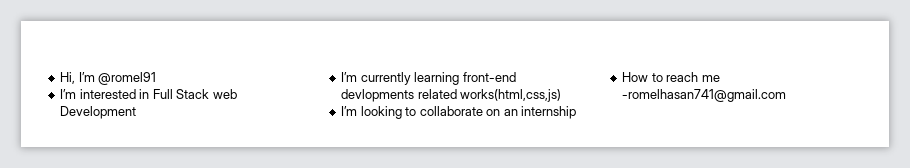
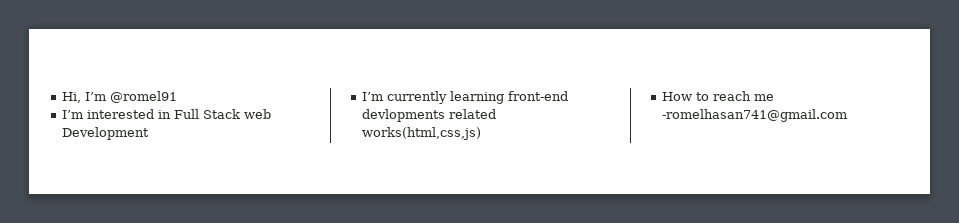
- I’m looking to collaborate on an internship

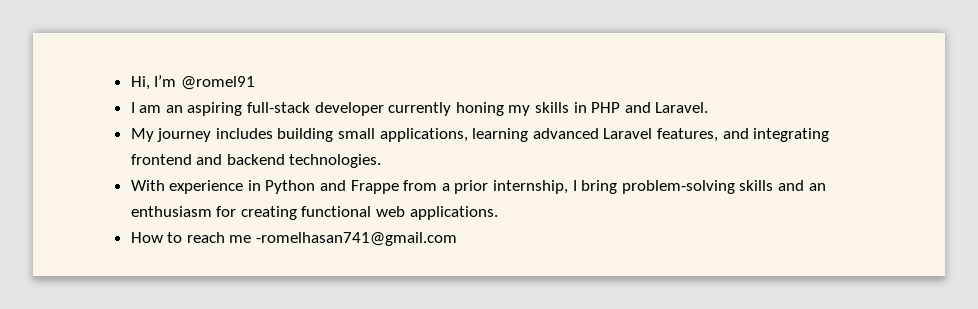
- I’m interested in Full Stack web Development
- I’m currently learning front-end devlopments related works(html,css,js)
+ I am an aspiring full-stack developer currently honing my skills in PHP and Laravel.
+ My journey includes building small applications, learning advanced Laravel features, and integrating frontend and backend technologies.
+ With experience in Python and Frappe from a prior internship, I bring problem-solving skills and an enthusiasm for creating functional web applications.

